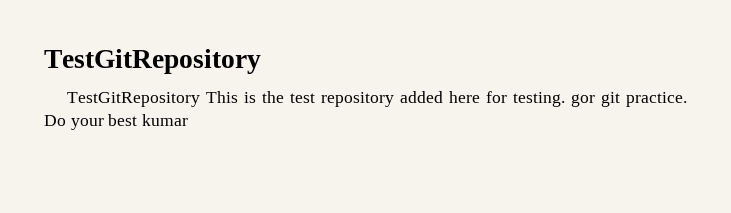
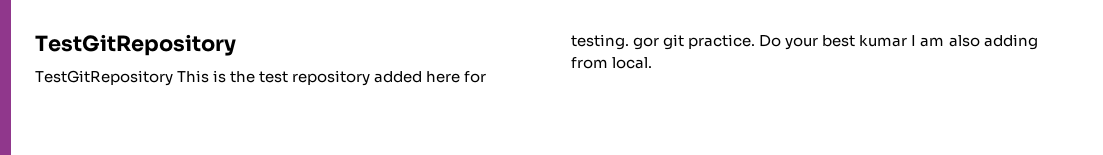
- Do your best kumar
+ Do your best kumar I am also adding from local.

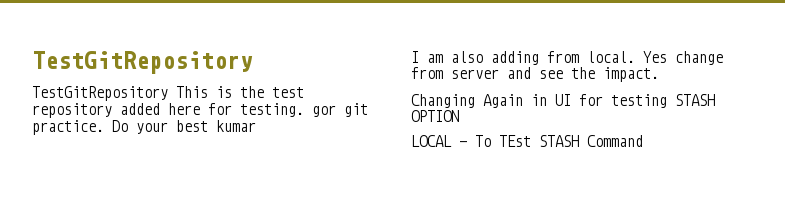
- Do your best kumar I am also adding from local.
+ Do your best kumar
+ I am also adding from local.
+ Yes change from server and see the impact.
+ Changing Again in UI for testing STASH OPTION
+ LOCAL - To TEst STASH Command

